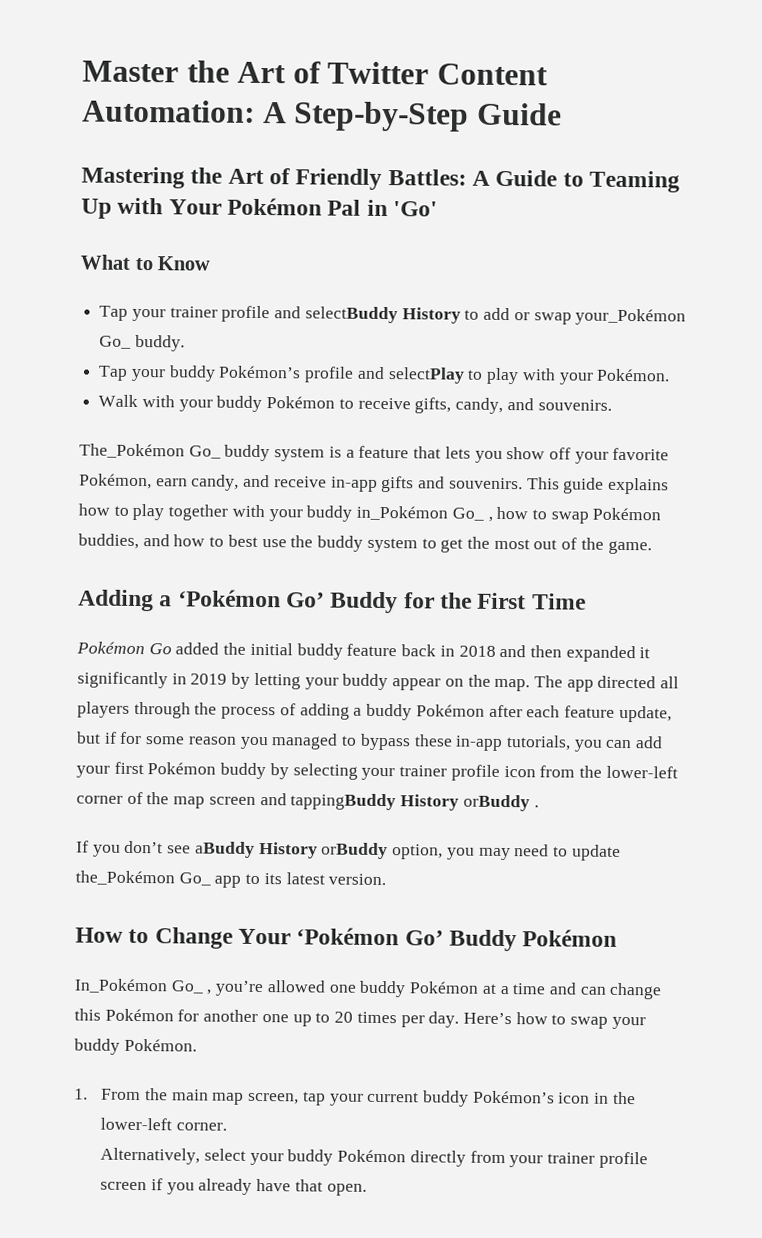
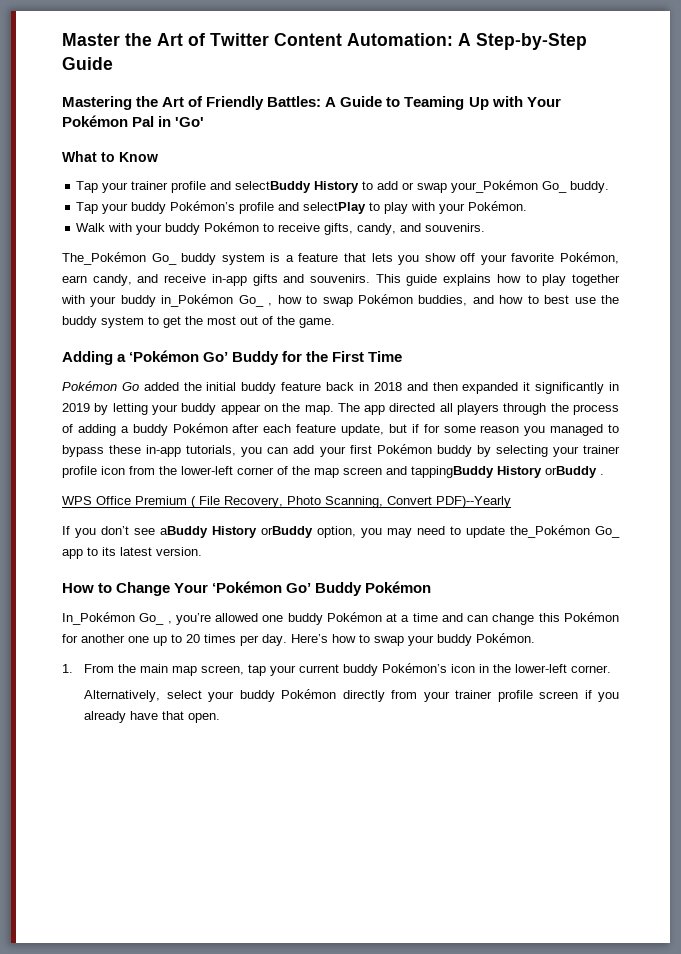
+ WPS Office Premium ( File Recovery, Photo Scanning, Convert PDF)--Yearly

